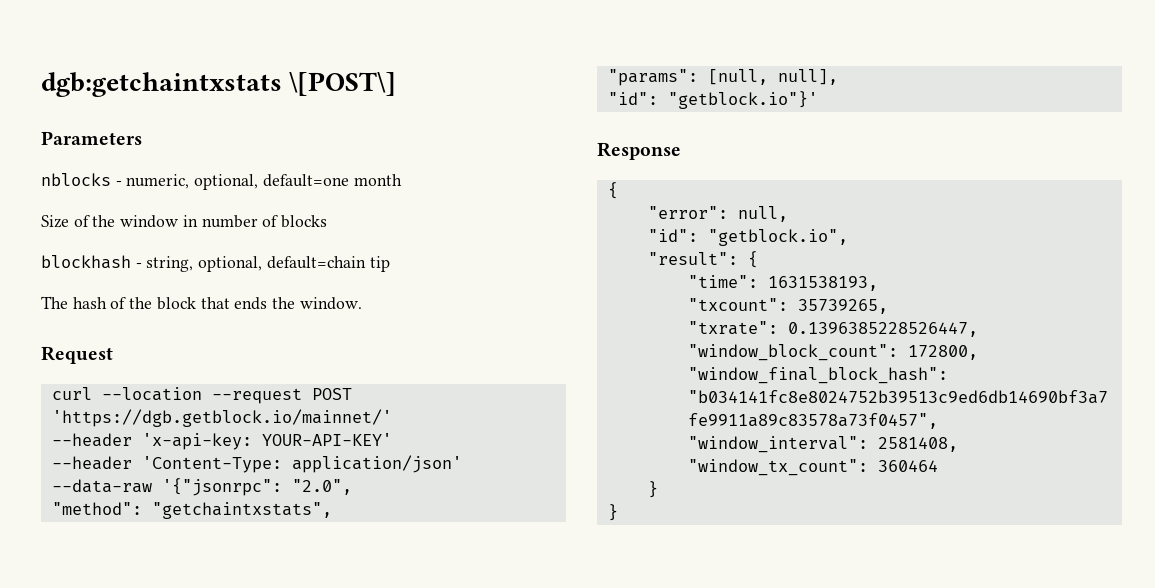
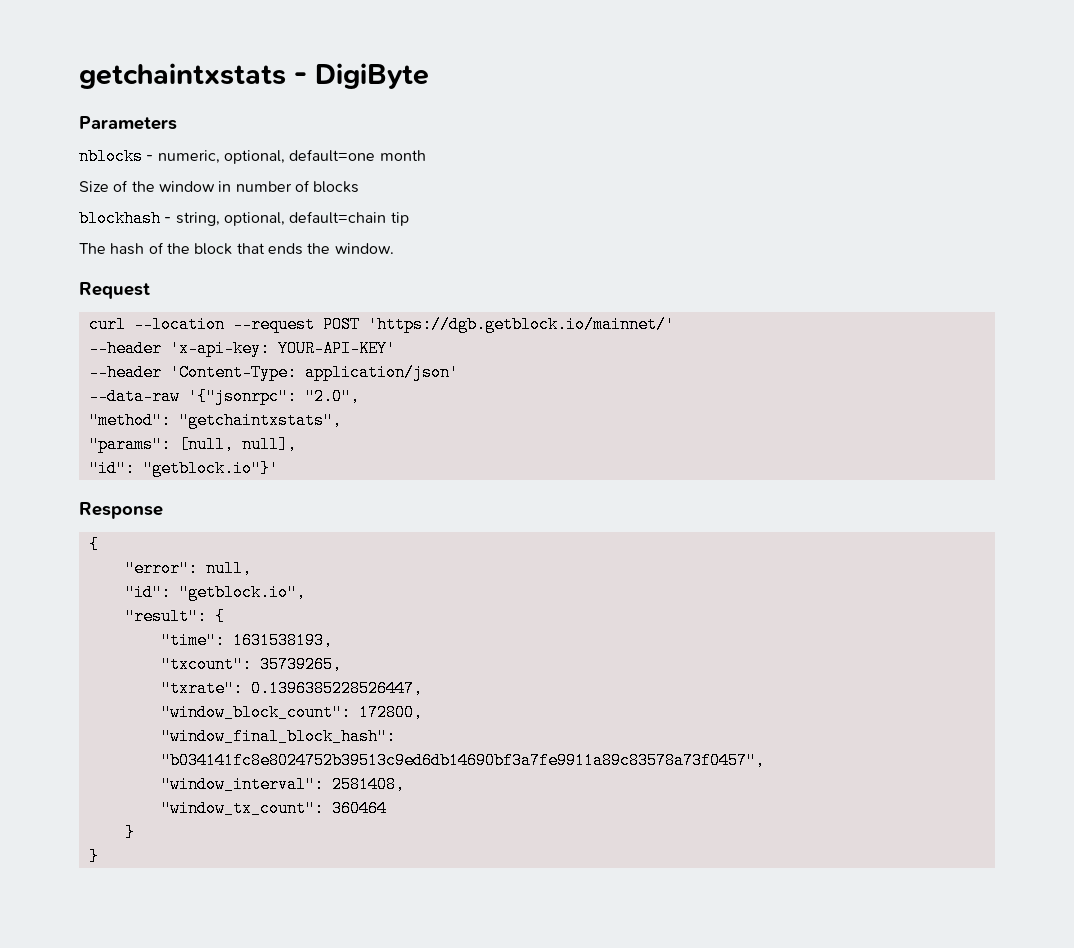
- dgb:getchaintxstats \[POST\]
+ getchaintxstats - DigiByte

